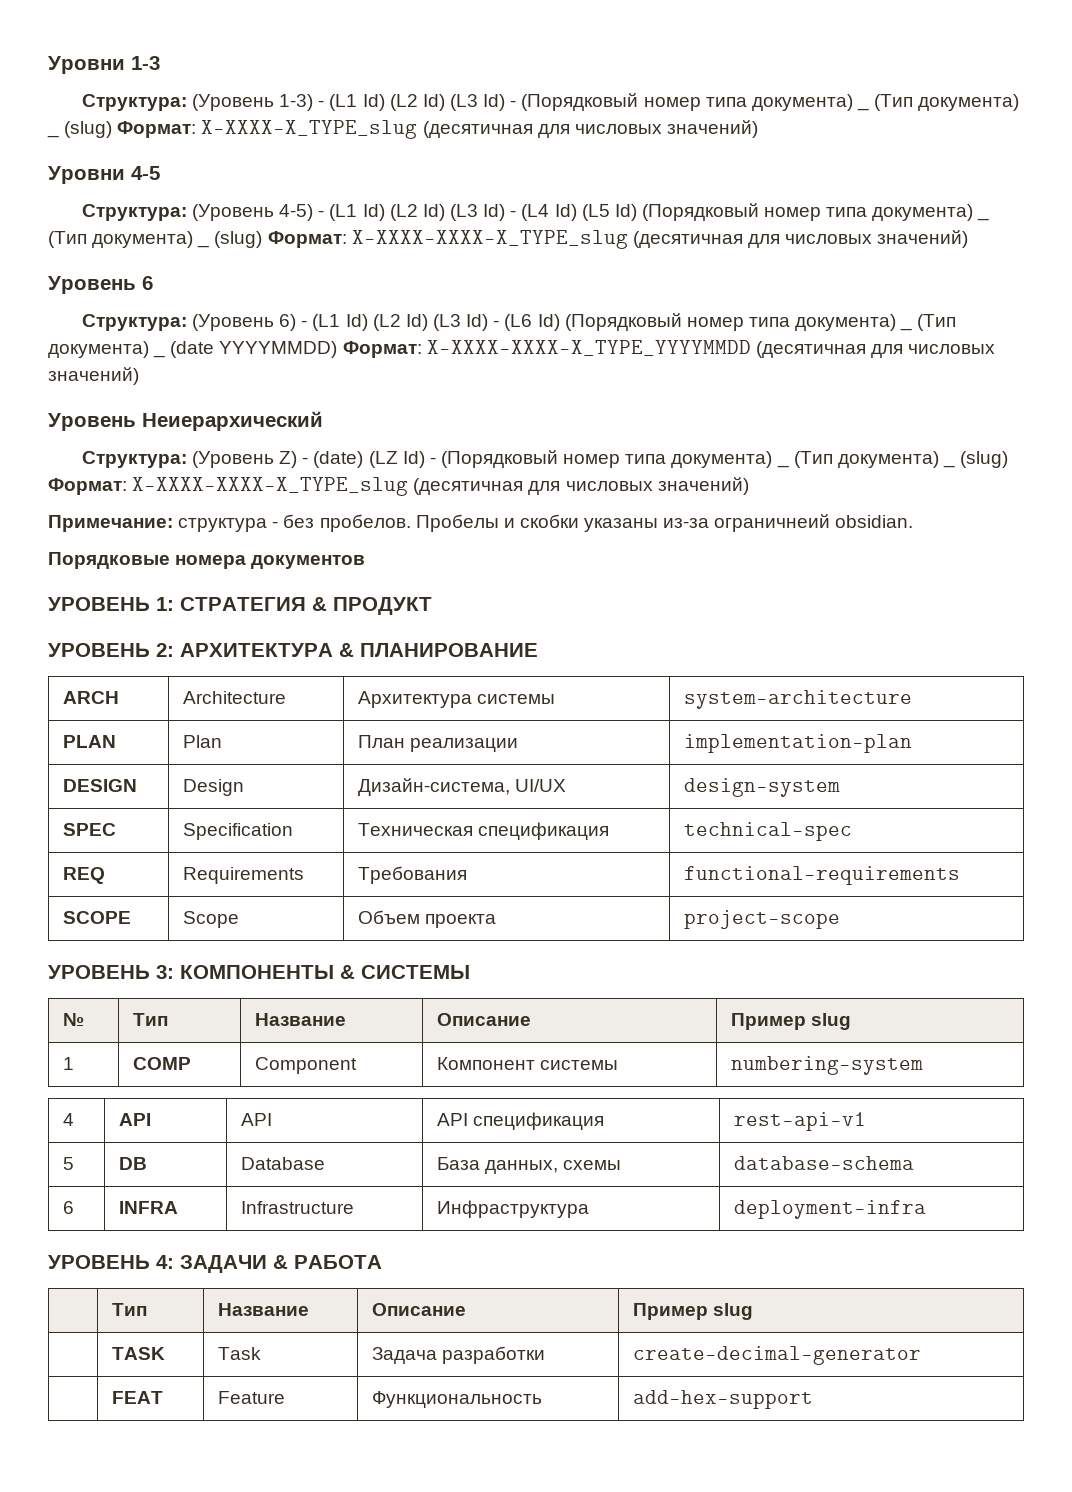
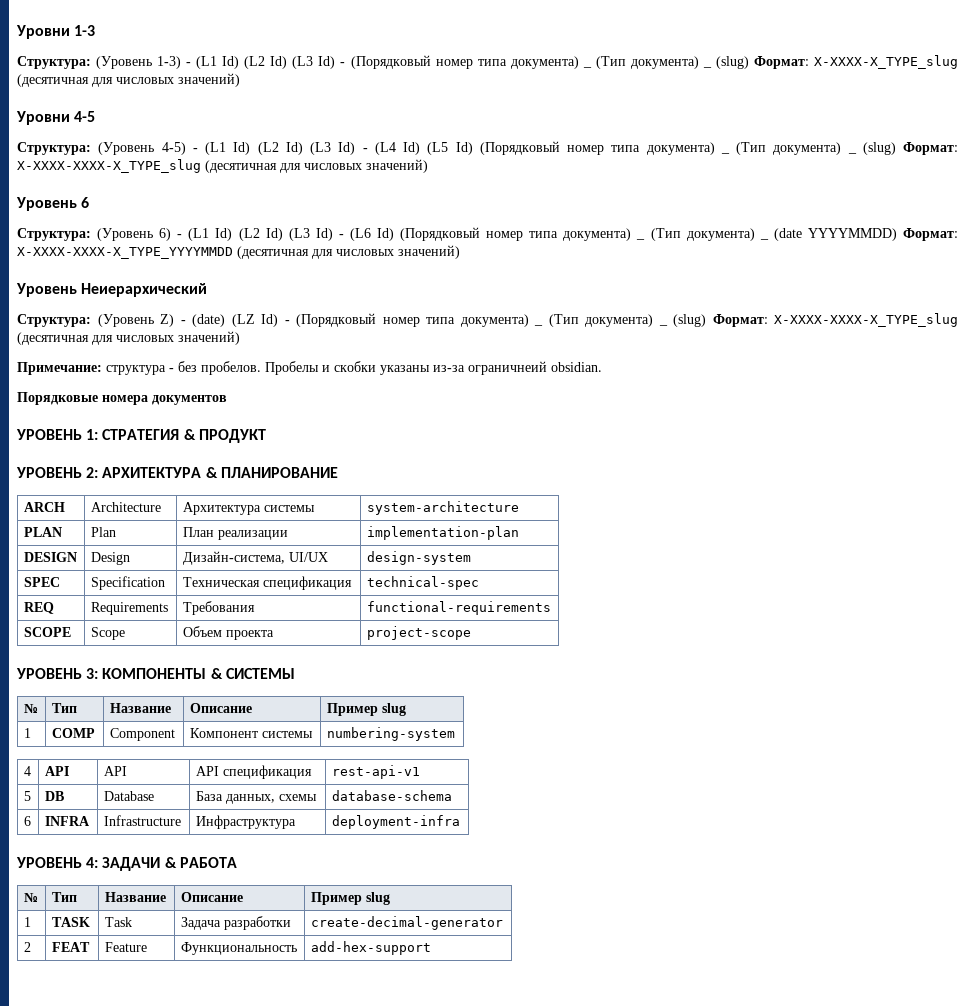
  УРОВЕНЬ 4: ЗАДАЧИ & РАБОТА
- | Тип | Название | Описание | Пример slug
- | TASK | Task | Задача разработки | create-decimal-generator
+ № | Тип | Название | Описание | Пример slug
+ 1 | TASK | Task | Задача разработки | create-decimal-generator
- | FEAT | Feature | Функциональность | add-hex-support
+ 2 | FEAT | Feature | Функциональность | add-hex-support

